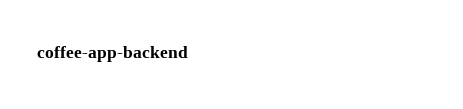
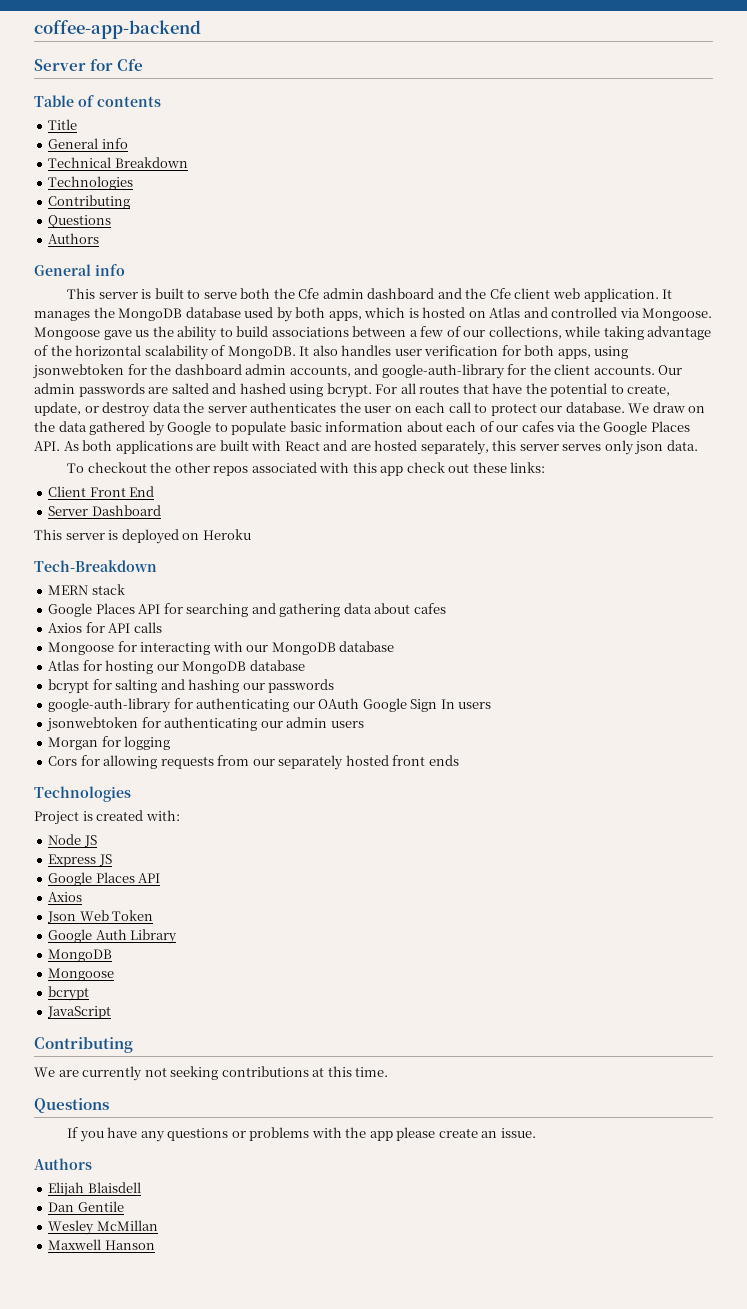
+ Server for Cfe
+ Table of contents
+ Title
+ General info
+ Technical Breakdown
+ Technologies
+ Contributing
+ Questions
+ Authors
+ General info
+ This server is built to serve both the Cfe admin dashboard and the Cfe client web application. It manages the MongoDB database used by both apps, which is hosted on Atlas and controlled via Mongoose. Mongoose gave us the ability to build associations between a few of our collections, while taking advantage of the horizontal scalability of MongoDB. It also handles user verification for both apps, using jsonwebtoken for the dashboard admin accounts, and google-auth-library for the client accounts. Our admin passwords are salted and hashed using bcrypt. For all routes that have the potential to create, update, or destroy data the server authenticates the user on each call to protect our database. We draw on the data gathered by Google to populate basic information about each of our cafes via the Google Places API. As both applications are built with React and are hosted separately, this server serves only json data.
+ To checkout the other repos associated with this app check out these links:
+ Client Front End
+ Server Dashboard
+ This server is deployed on Heroku
+ Tech-Breakdown
+ MERN stack
+ Google Places API for searching and gathering data about cafes
+ Axios for API calls
+ Mongoose for interacting with our MongoDB database
+ Atlas for hosting our MongoDB database
+ bcrypt for salting and hashing our passwords
+ google-auth-library for authenticating our OAuth Google Sign In users
+ jsonwebtoken for authenticating our admin users
+ Morgan for logging
+ Cors for allowing requests from our separately hosted front ends
+ Technologies
+ Project is created with:
+ Node JS
+ Express JS
+ Google Places API
+ Axios
+ Json Web Token
+ Google Auth Library
+ MongoDB
+ Mongoose
+ bcrypt
+ JavaScript
+ Contributing
+ We are currently not seeking contributions at this time.
+ Questions
+ If you have any questions or problems with the app please create an issue.
+ Authors
+ Elijah Blaisdell
+ Dan Gentile
+ Wesley McMillan
+ Maxwell Hanson

